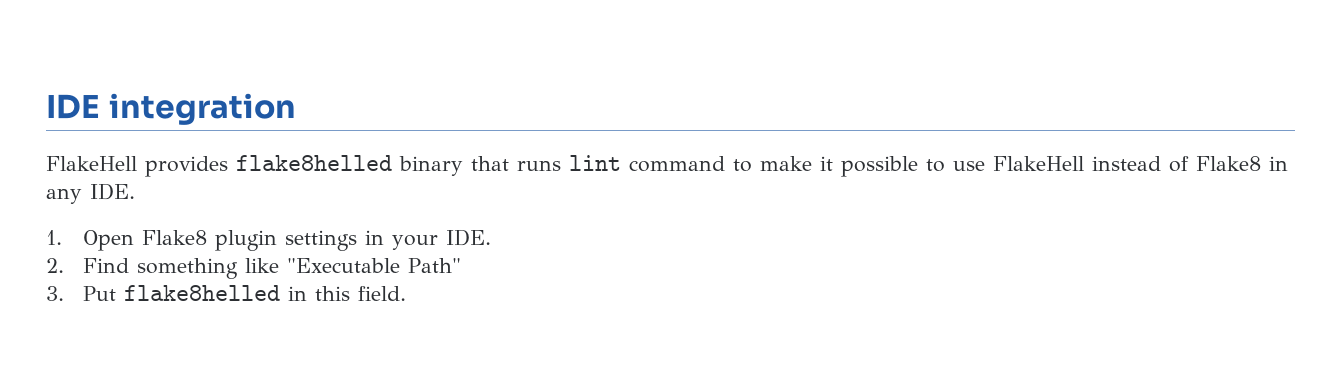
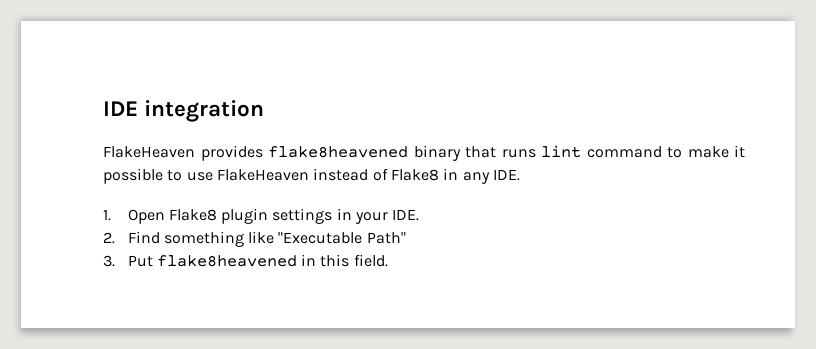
- FlakeHell provides flake8helled binary that runs lint command to make it possible to use FlakeHell instead of Flake8 in any IDE.
+ FlakeHeaven provides flake8heavened binary that runs lint command to make it possible to use FlakeHeaven instead of Flake8 in any IDE.
- 3. Put flake8helled in this field.
+ 3. Put flake8heavened in this field.

